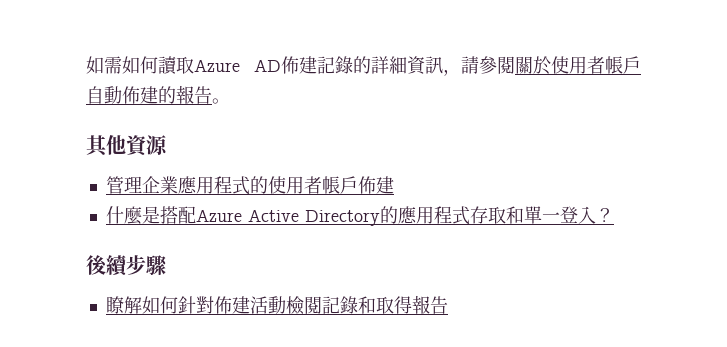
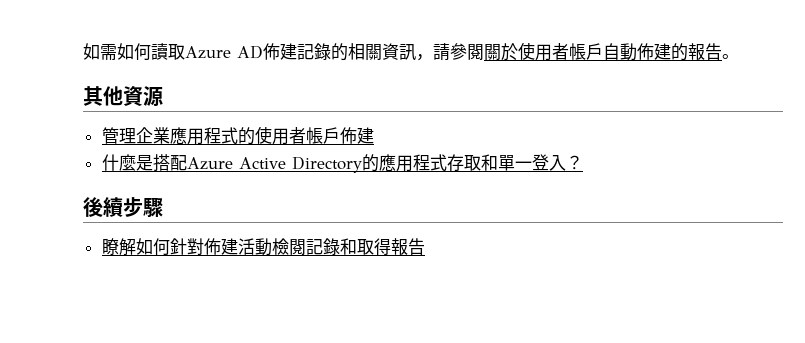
- 如需如何讀取Azure AD佈建記錄的詳細資訊，請參閱關於使用者帳戶自動佈建的報告。
+ 如需如何讀取Azure AD佈建記錄的相關資訊，請參閱關於使用者帳戶自動佈建的報告。

